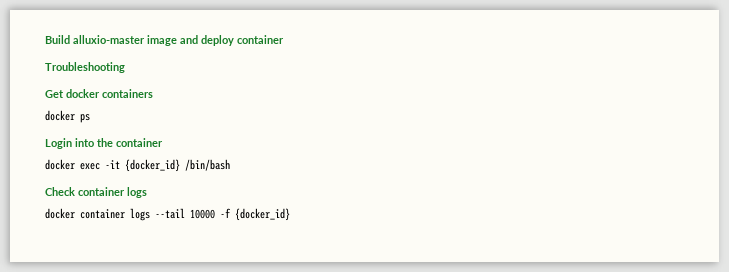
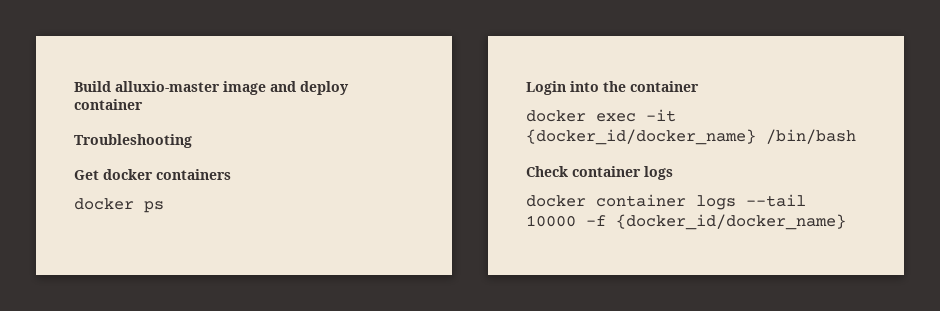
- docker exec -it {docker_id} /bin/bash
+ docker exec -it {docker_id/docker_name} /bin/bash
- docker container logs --tail 10000 -f {docker_id}
+ docker container logs --tail 10000 -f {docker_id/docker_name}

